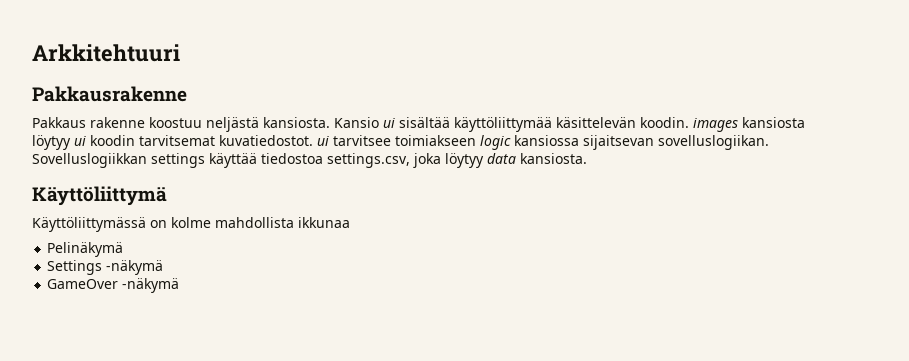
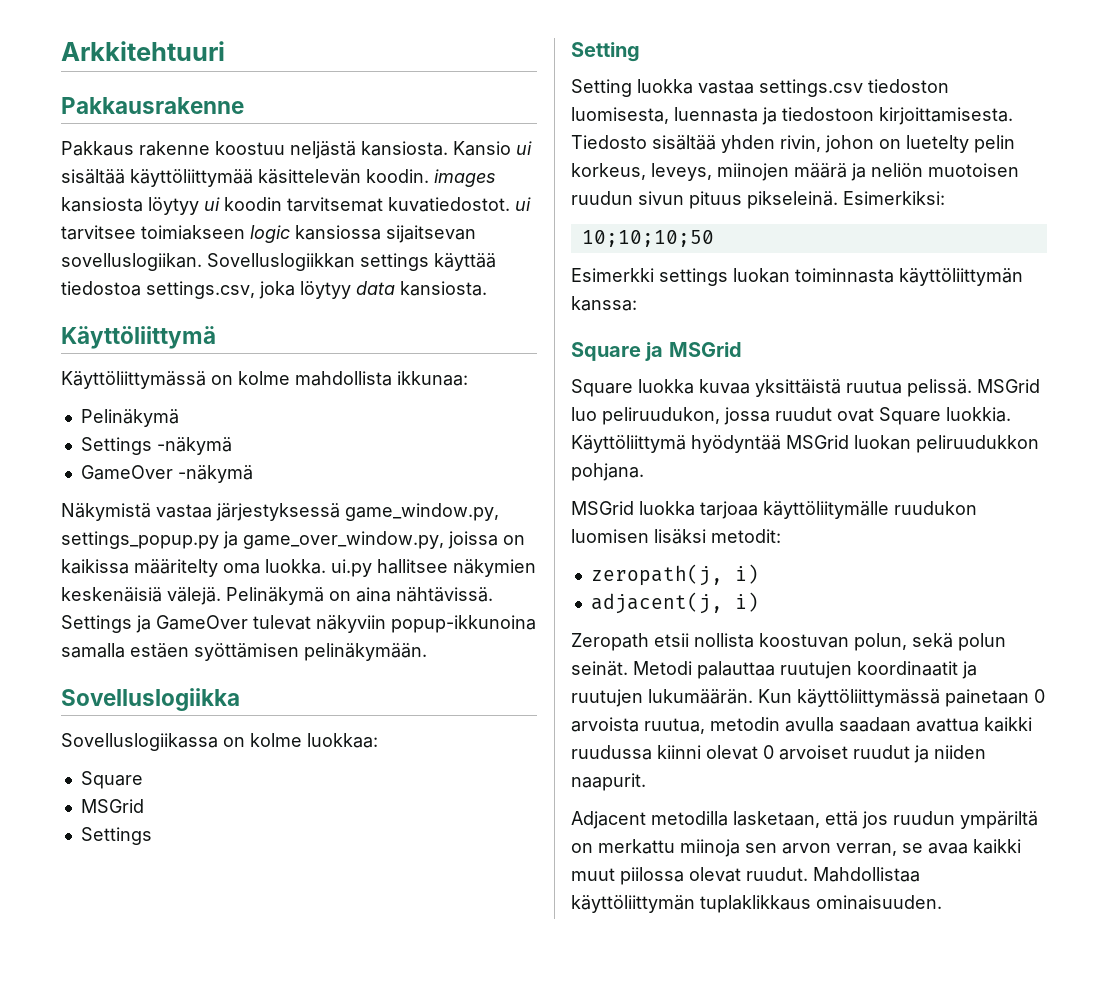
- Käyttöliittymässä on kolme mahdollista ikkunaa
+ Käyttöliittymässä on kolme mahdollista ikkunaa:
+ Näkymistä vastaa järjestyksessä game_window.py, settings_popup.py ja game_over_window.py, joissa on kaikissa määritelty oma luokka. ui.py hallitsee näkymien keskenäisiä välejä. Pelinäkymä on aina nähtävissä. Settings ja GameOver tulevat näkyviin popup-ikkunoina samalla estäen syöttämisen pelinäkymään.
+ Sovelluslogiikka
+ Sovelluslogiikassa on kolme luokkaa:
+ Square
+ MSGrid
+ Settings
+ Setting
+ Setting luokka vastaa settings.csv tiedoston luomisesta, luennasta ja tiedostoon kirjoittamisesta. Tiedosto sisältää yhden rivin, johon on luetelty pelin korkeus, leveys, miinojen määrä ja neliön muotoisen ruudun sivun pituus pikseleinä. Esimerkiksi:
+ 10;10;10;50
+ Esimerkki settings luokan toiminnasta käyttöliittymän kanssa:
+ Square ja MSGrid
+ Square luokka kuvaa yksittäistä ruutua pelissä. MSGrid luo peliruudukon, jossa ruudut ovat Square luokkia. Käyttöliittymä hyödyntää MSGrid luokan peliruudukkon pohjana.
+ MSGrid luokka tarjoaa käyttöliitymälle ruudukon luomisen lisäksi metodit:
+ zeropath(j, i)
+ adjacent(j, i)
+ Zeropath etsii nollista koostuvan polun, sekä polun seinät. Metodi palauttaa ruutujen koordinaatit ja ruutujen lukumäärän. Kun käyttöliittymässä painetaan 0 arvoista ruutua, metodin avulla saadaan avattua kaikki ruudussa kiinni olevat 0 arvoiset ruudut ja niiden naapurit.
+ Adjacent metodilla lasketaan, että jos ruudun ympäriltä on merkattu miinoja sen arvon verran, se avaa kaikki muut piilossa olevat ruudut. Mahdollistaa käyttöliittymän tuplaklikkaus ominaisuuden.

